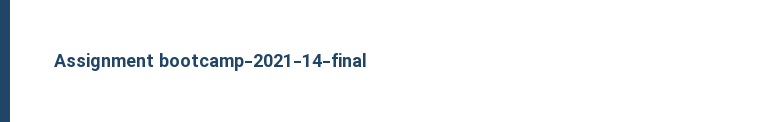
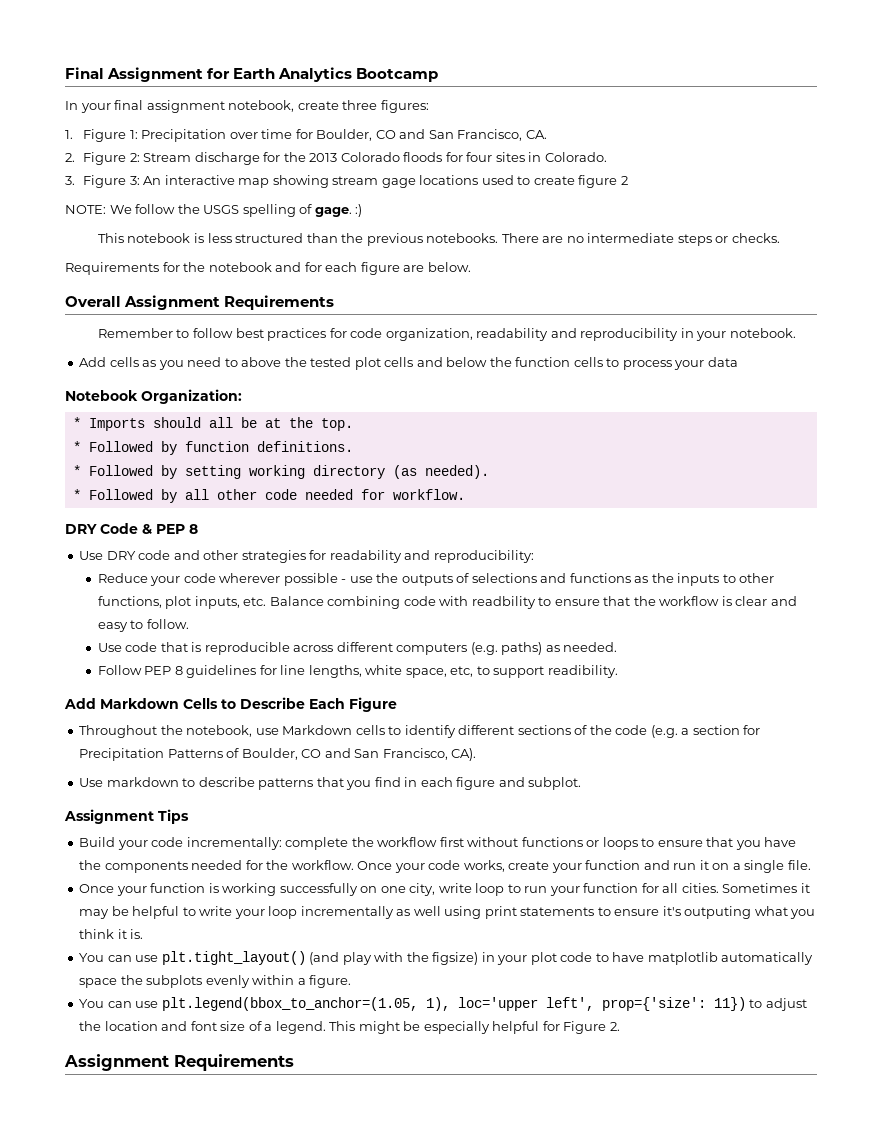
- Assignment bootcamp-2021-14-final
+ Final Assignment for Earth Analytics Bootcamp
+ In your final assignment notebook, create three figures:
+ 1. Figure 1: Precipitation over time for Boulder, CO and San Francisco, CA.
+ 2. Figure 2: Stream discharge for the 2013 Colorado floods for four sites in Colorado.
+ 3. Figure 3: An interactive map showing stream gage locations used to create figure 2
+ NOTE: We follow the USGS spelling of gage. :)
+ This notebook is less structured than the previous notebooks. There are no intermediate steps or checks.
+ Requirements for the notebook and for each figure are below.
+ Overall Assignment Requirements
+ Remember to follow best practices for code organization, readability and reproducibility in your notebook.
+ Add cells as you need to above the tested plot cells and below the function cells to process your data
+ Notebook Organization:
+ * Imports should all be at the top.
+ * Followed by function definitions.
+ * Followed by setting working directory (as needed).
+ * Followed by all other code needed for workflow.
+ DRY Code & PEP 8
+ Use DRY code and other strategies for readability and reproducibility:
+ Reduce your code wherever possible - use the outputs of selections and functions as the inputs to other functions, plot inputs, etc. Balance combining code with readbility to ensure that the workflow is clear and easy to follow.
+ Use code that is reproducible across different computers (e.g. paths) as needed.
+ Follow PEP 8 guidelines for line lengths, white space, etc, to support readibility.
+ Add Markdown Cells to Describe Each Figure
+ Throughout the notebook, use Markdown cells to identify different sections of the code (e.g. a section for Precipitation Patterns of Boulder, CO and San Francisco, CA).
+ Use markdown to describe patterns that you find in each figure and subplot.
+ Assignment Tips
+ Build your code incrementally: complete the workflow first without functions or loops to ensure that you have the components needed for the workflow. Once your code works, create your function and run it on a single file.
+ Once your function is working successfully on one city, write loop to run your function for all cities. Sometimes it may be helpful to write your loop incrementally as well using print statements to ensure it's outputing what you think it is.
+ You can use plt.tight_layout() (and play with the figsize) in your plot code to have matplotlib automatically space the subplots evenly within a figure.
+ You can use plt.legend(bbox_to_anchor=(1.05, 1), loc='upper left', prop={'size': 11}) to adjust the location and font size of a legend. This might be especially helpful for Figure 2.
+ Assignment Requirements

